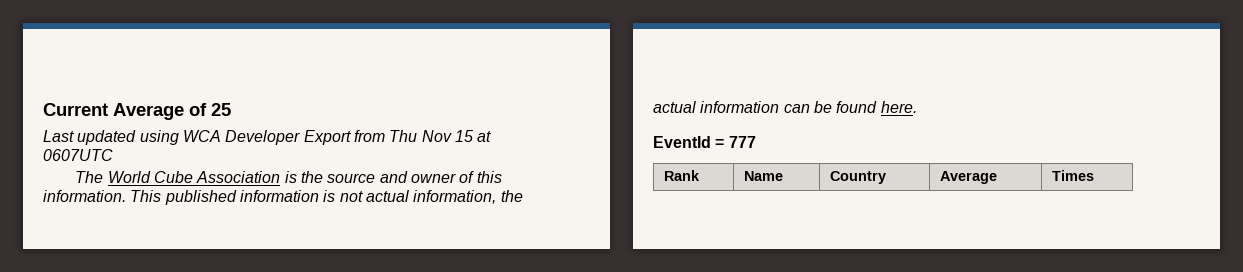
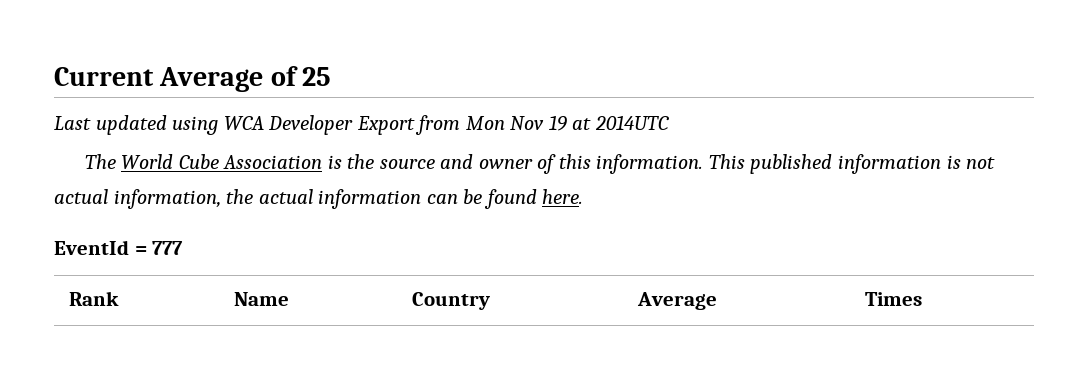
- Last updated using WCA Developer Export from Thu Nov 15 at 0607UTC
+ Last updated using WCA Developer Export from Mon Nov 19 at 2014UTC

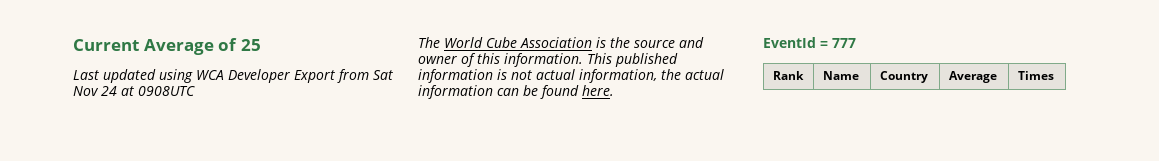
- Last updated using WCA Developer Export from Mon Nov 19 at 2014UTC
+ Last updated using WCA Developer Export from Sat Nov 24 at 0908UTC

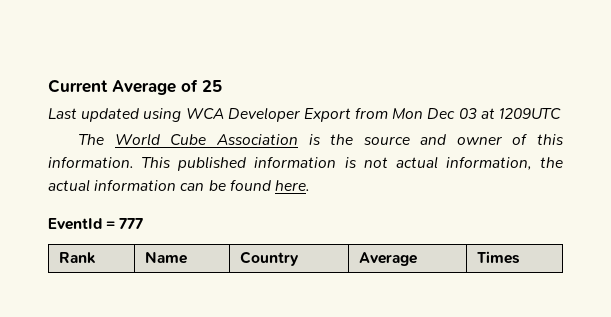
- Last updated using WCA Developer Export from Sat Nov 24 at 0908UTC
+ Last updated using WCA Developer Export from Mon Dec 03 at 1209UTC

